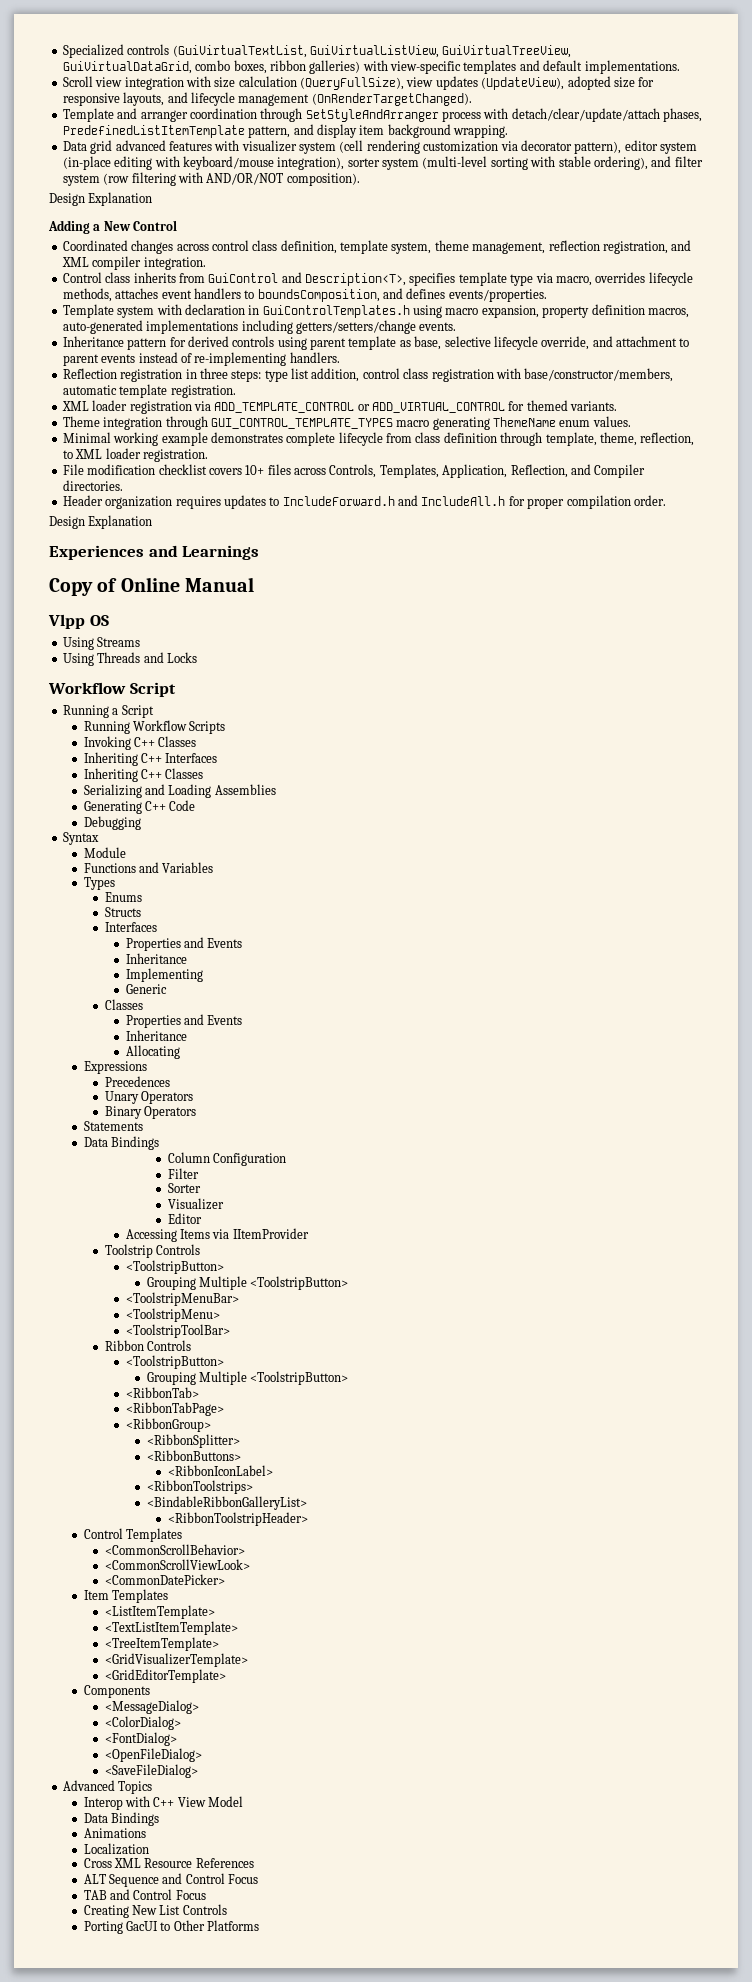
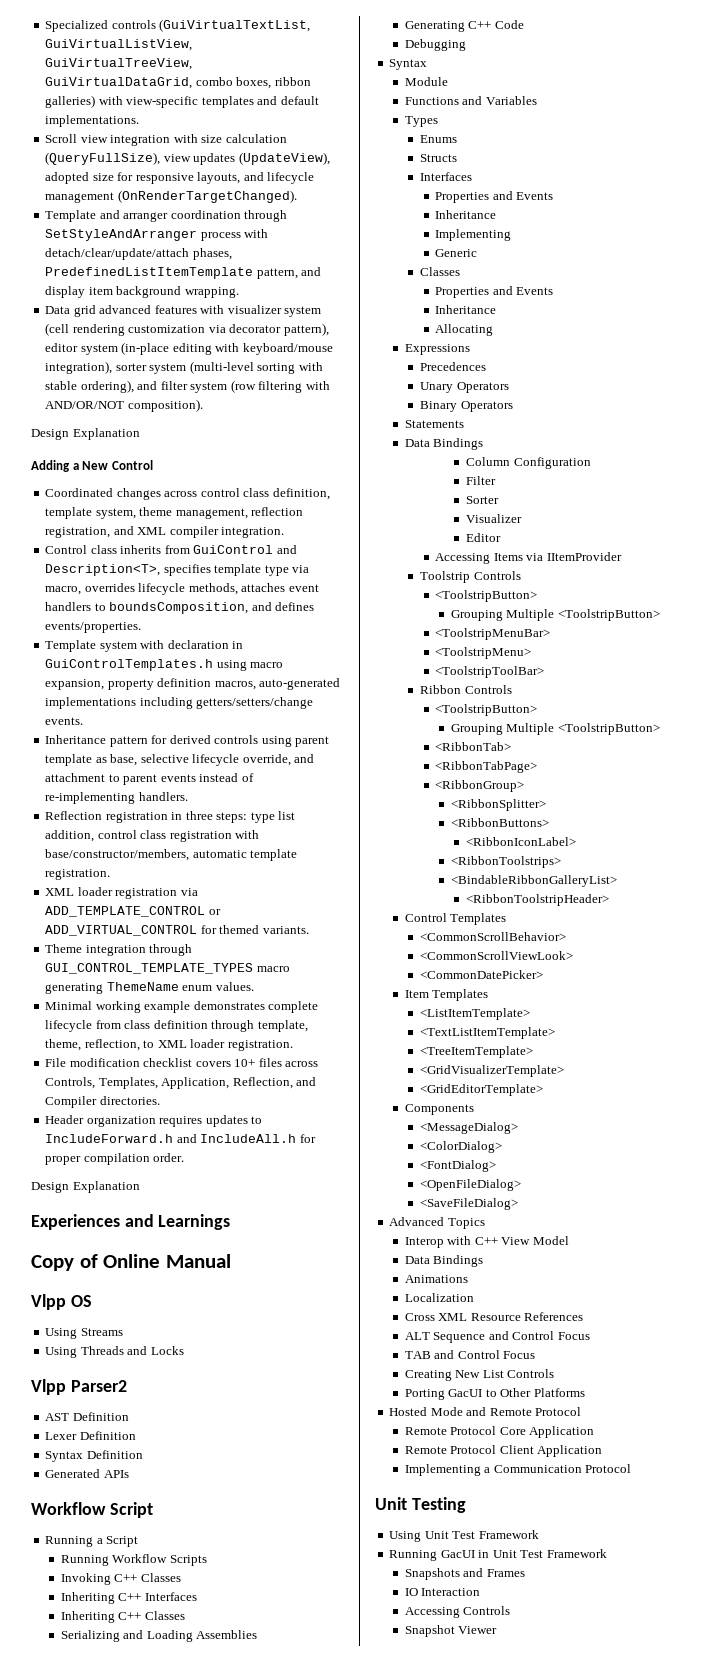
+ Vlpp Parser2
+ AST Definition
+ Lexer Definition
+ Syntax Definition
+ Generated APIs
+ Hosted Mode and Remote Protocol
+ Remote Protocol Core Application
+ Remote Protocol Client Application
+ Implementing a Communication Protocol
+ Unit Testing
+ Using Unit Test Framework
+ Running GacUI in Unit Test Framework
+ Snapshots and Frames
+ IO Interaction
+ Accessing Controls
+ Snapshot Viewer

